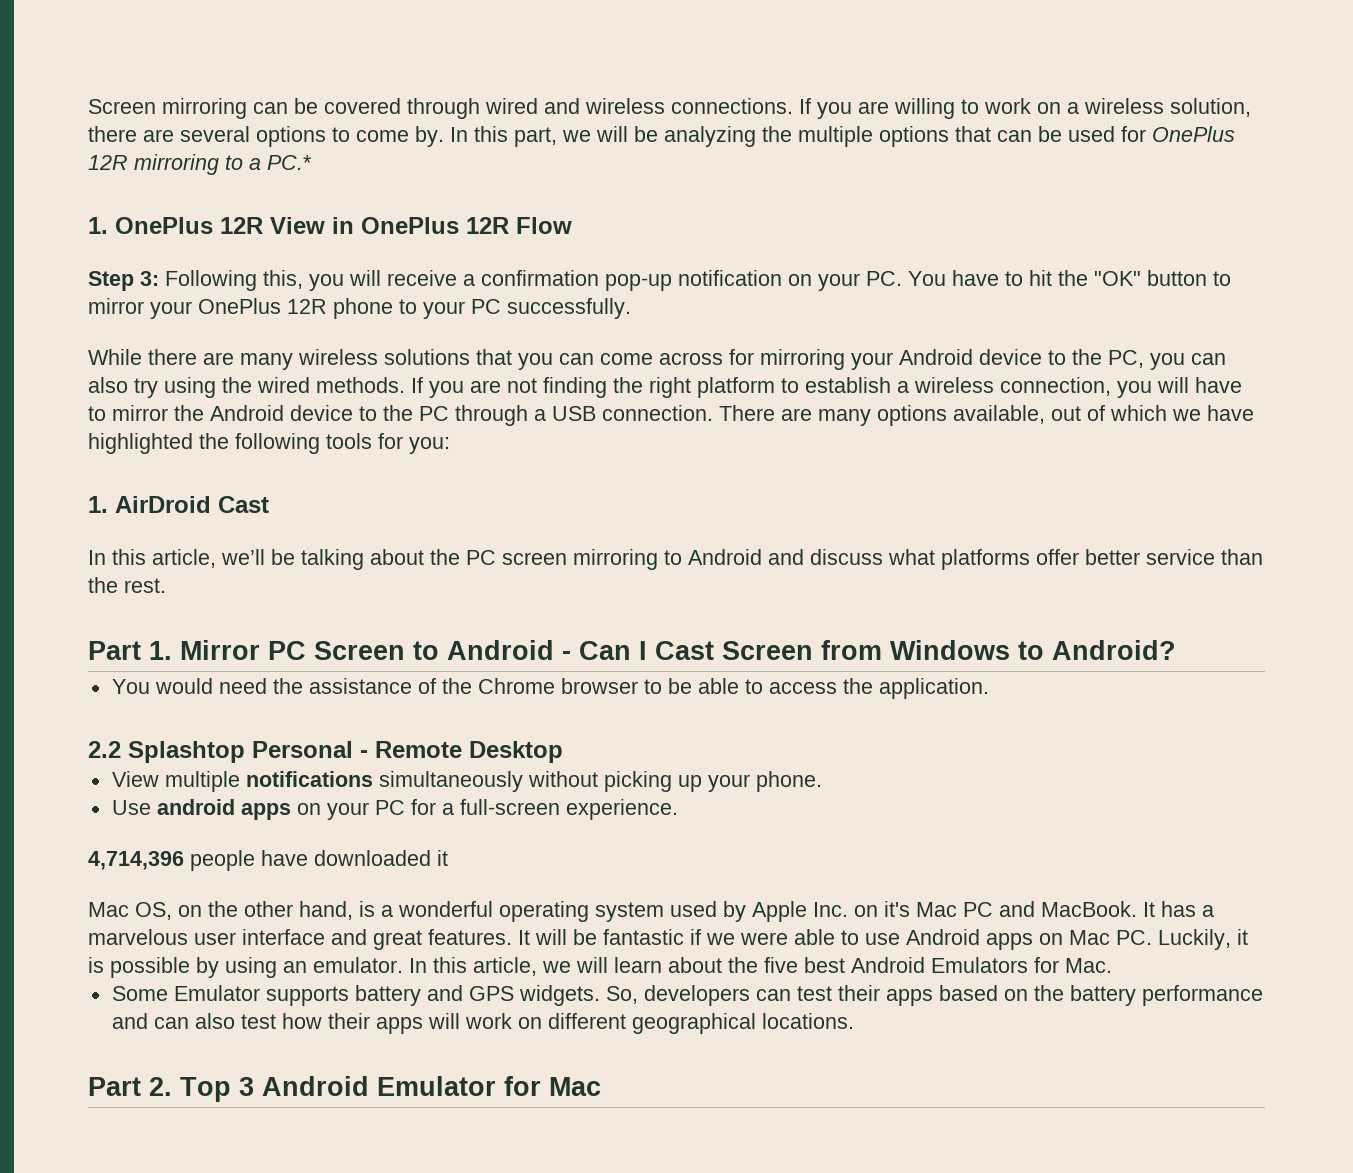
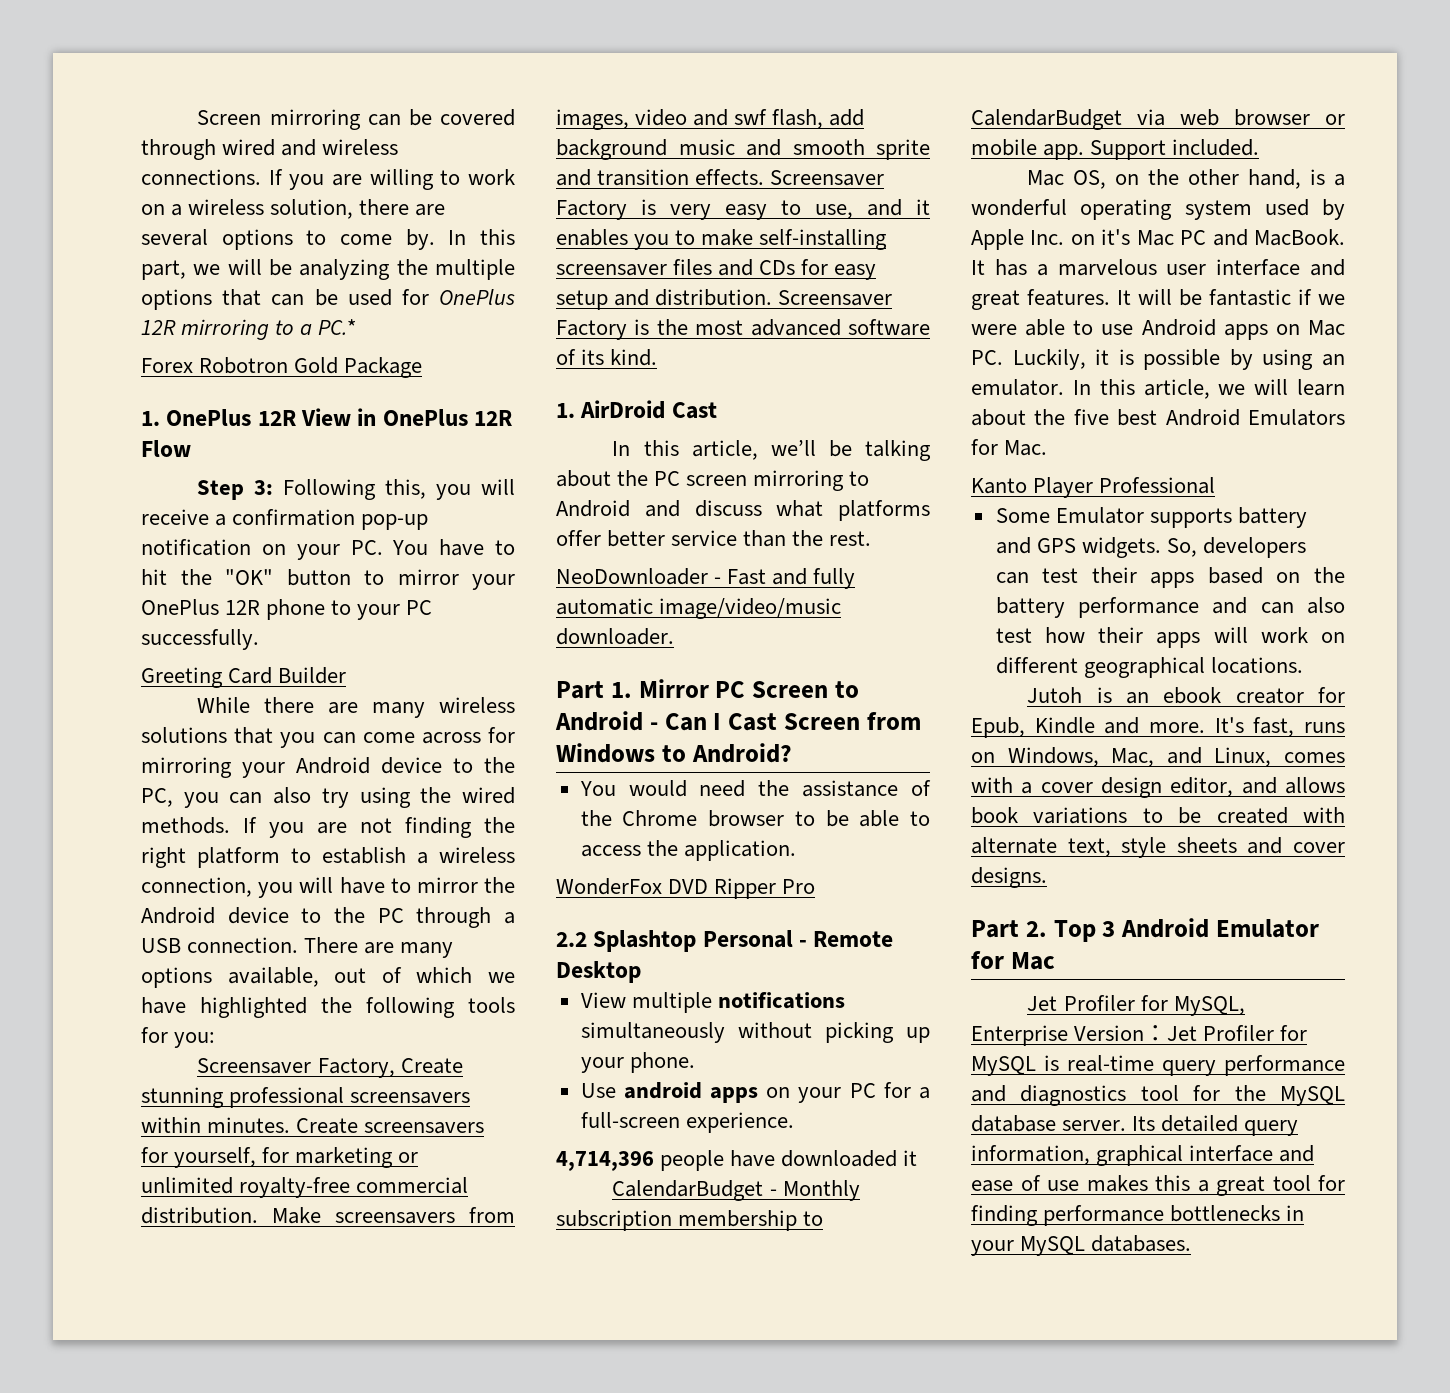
+ Forex Robotron Gold Package
+ Greeting Card Builder
+ Screensaver Factory, Create stunning professional screensavers within minutes. Create screensavers for yourself, for marketing or unlimited royalty-free commercial distribution. Make screensavers from images, video and swf flash, add background music and smooth sprite and transition effects. Screensaver Factory is very easy to use, and it enables you to make self-installing screensaver files and CDs for easy setup and distribution. Screensaver Factory is the most advanced software of its kind.
+ NeoDownloader - Fast and fully automatic image/video/music downloader.
+ WonderFox DVD Ripper Pro
+ CalendarBudget - Monthly subscription membership to CalendarBudget via web browser or mobile app. Support included.
+ Kanto Player Professional
+ Jutoh is an ebook creator for Epub, Kindle and more. It's fast, runs on Windows, Mac, and Linux, comes with a cover design editor, and allows book variations to be created with alternate text, style sheets and cover designs.
+ Jet Profiler for MySQL, Enterprise Version：Jet Profiler for MySQL is real-time query performance and diagnostics tool for the MySQL database server. Its detailed query information, graphical interface and ease of use makes this a great tool for finding performance bottlenecks in your MySQL databases.

